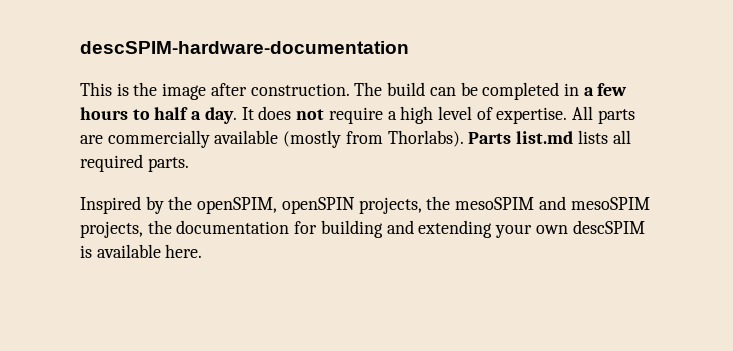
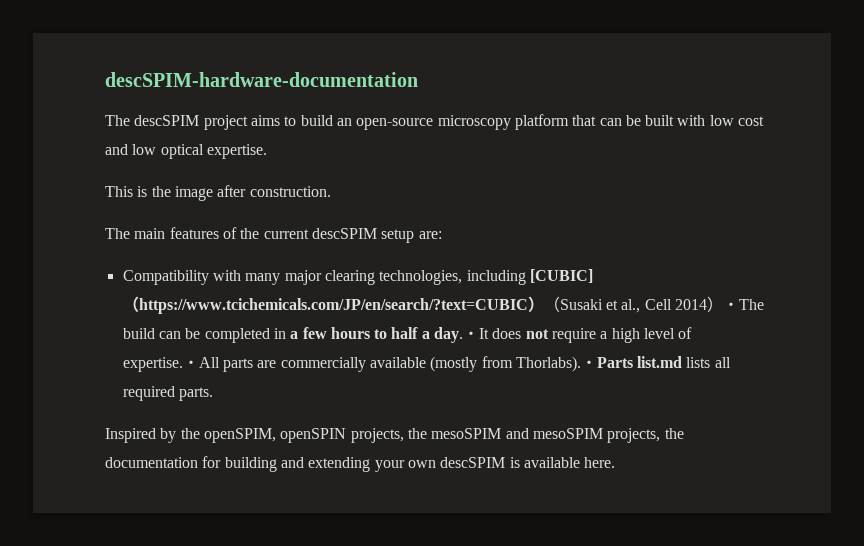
+ The descSPIM project aims to build an open-source microscopy platform that can be built with low cost and low optical expertise.
- This is the image after construction. The build can be completed in a few hours to half a day.
+ This is the image after construction.
+ The main features of the current descSPIM setup are:
+ Compatibility with many major clearing technologies, including [CUBIC]（https://www.tcichemicals.com/JP/en/search/?text=CUBIC）（Susaki et al., Cell 2014）・The build can be completed in a few hours to half a day.
- It does not require a high level of expertise.
+ ・It does not require a high level of expertise.
- All parts are commercially available (mostly from Thorlabs).
+ ・All parts are commercially available (mostly from Thorlabs).
- Parts list.md lists all required parts.
+ ・Parts list.md lists all required parts.

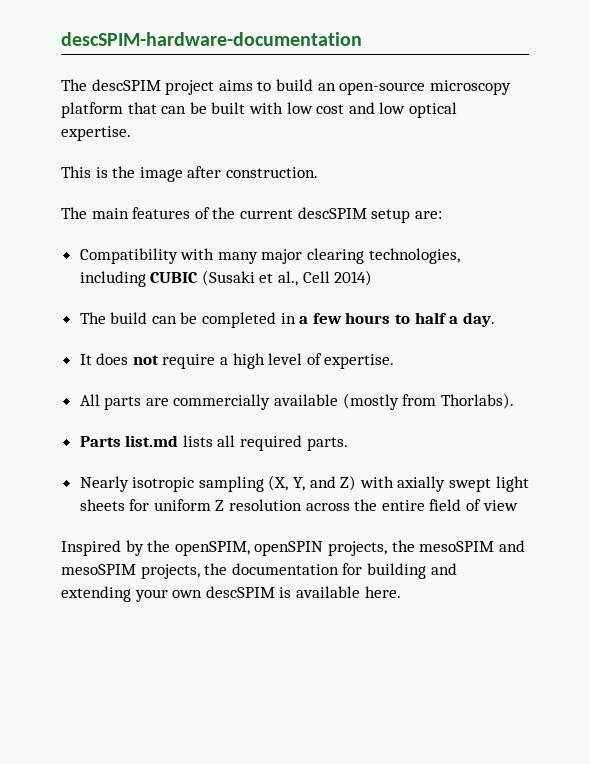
- Compatibility with many major clearing technologies, including [CUBIC]（https://www.tcichemicals.com/JP/en/search/?text=CUBIC）（Susaki et al., Cell 2014）・The build can be completed in a few hours to half a day.・It does not require a high level of expertise.・All parts are commercially available (mostly from Thorlabs).・Parts list.md lists all required parts.
+ Compatibility with many major clearing technologies, including CUBIC (Susaki et al., Cell 2014)
+ The build can be completed in a few hours to half a day.
+ It does not require a high level of expertise.
+ All parts are commercially available (mostly from Thorlabs).
+ Parts list.md lists all required parts.
+ Nearly isotropic sampling (X, Y, and Z) with axially swept light sheets for uniform Z resolution across the entire field of view

